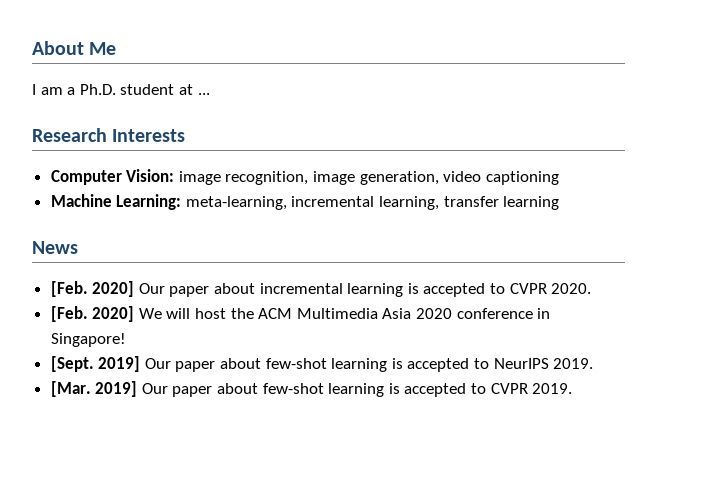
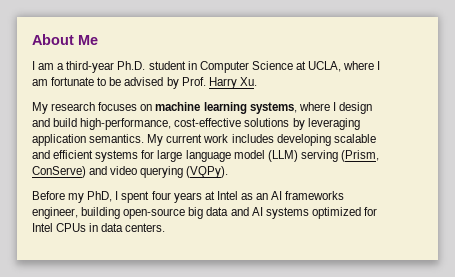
- I am a Ph.D. student at ...
- Research Interests
- Computer Vision: image recognition, image generation, video captioning
- Machine Learning: meta-learning, incremental learning, transfer learning
- News
- [Feb. 2020] Our paper about incremental learning is accepted to CVPR 2020.
- [Feb. 2020] We will host the ACM Multimedia Asia 2020 conference in Singapore!
- [Sept. 2019] Our paper about few-shot learning is accepted to NeurIPS 2019.
- [Mar. 2019] Our paper about few-shot learning is accepted to CVPR 2019.
+ I am a third-year Ph.D. student in Computer Science at UCLA, where I am fortunate to be advised by Prof. Harry Xu.
+ My research focuses on machine learning systems, where I design and build high-performance, cost-effective solutions by leveraging application semantics. My current work includes developing scalable and efficient systems for large language model (LLM) serving (Prism, ConServe) and video querying (VQPy).
+ Before my PhD, I spent four years at Intel as an AI frameworks engineer, building open-source big data and AI systems optimized for Intel CPUs in data centers.

